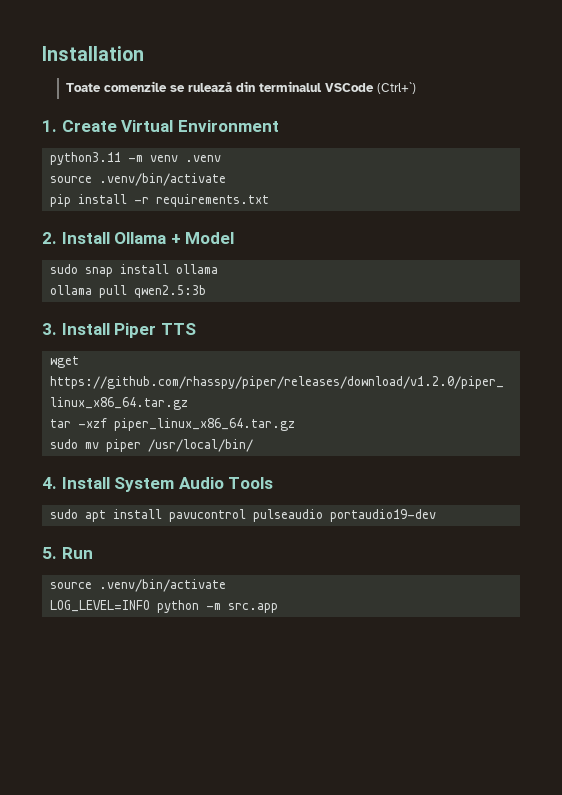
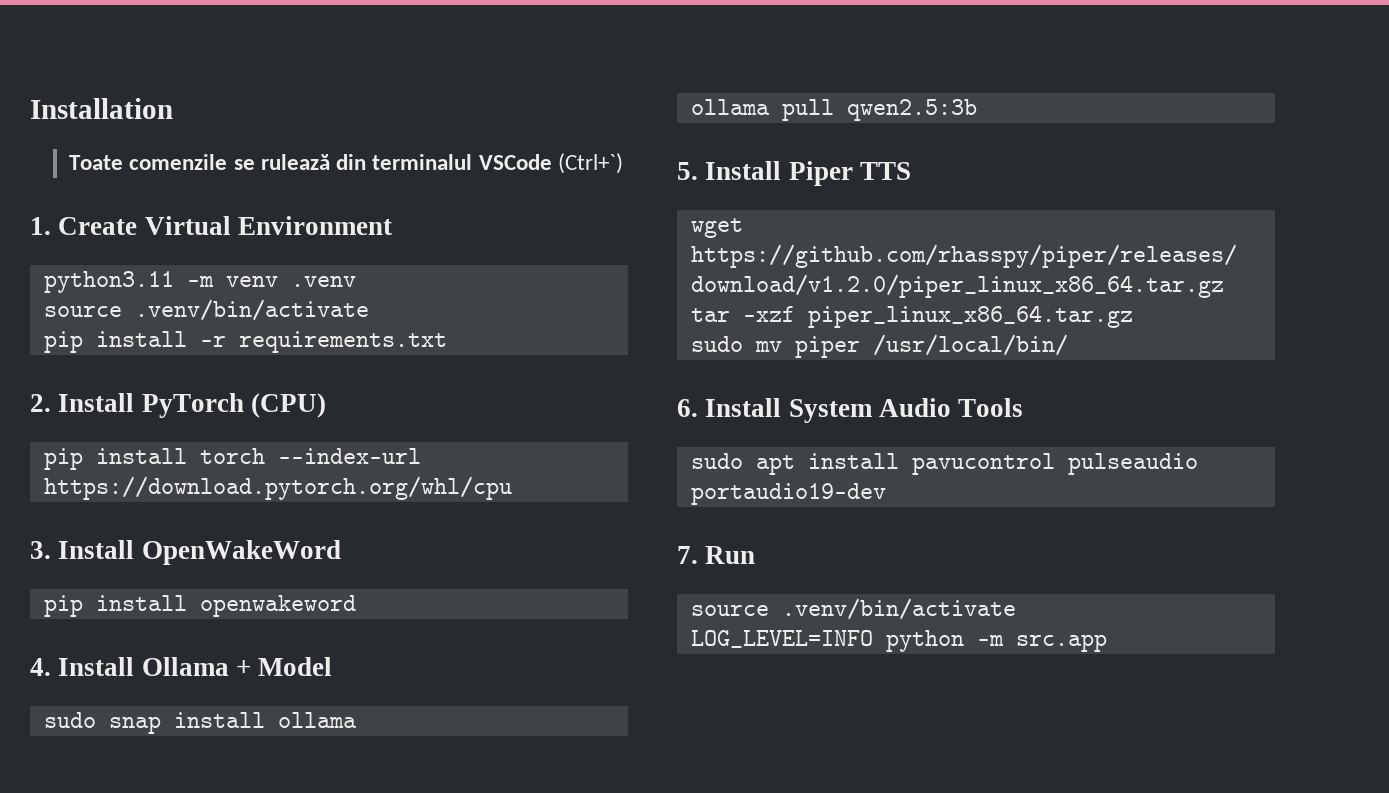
- 2. Install Ollama + Model
+ 2. Install PyTorch (CPU)
+ pip install torch --index-url https://download.pytorch.org/whl/cpu
+ 3. Install OpenWakeWord
+ pip install openwakeword
+ 4. Install Ollama + Model
- 3. Install Piper TTS
+ 5. Install Piper TTS
- 4. Install System Audio Tools
+ 6. Install System Audio Tools
- 5. Run
+ 7. Run

